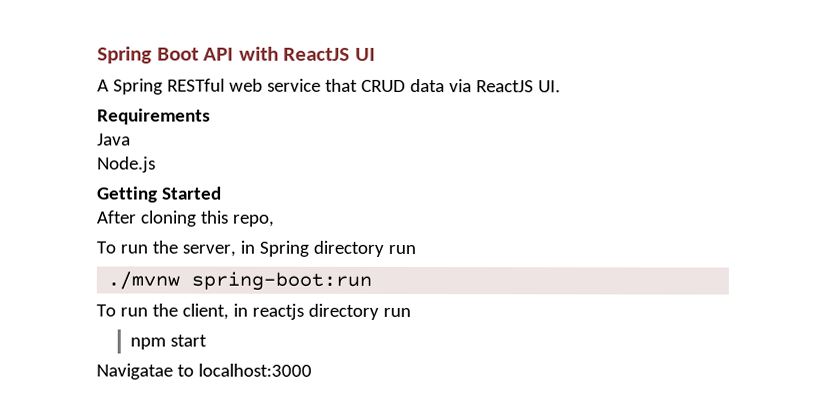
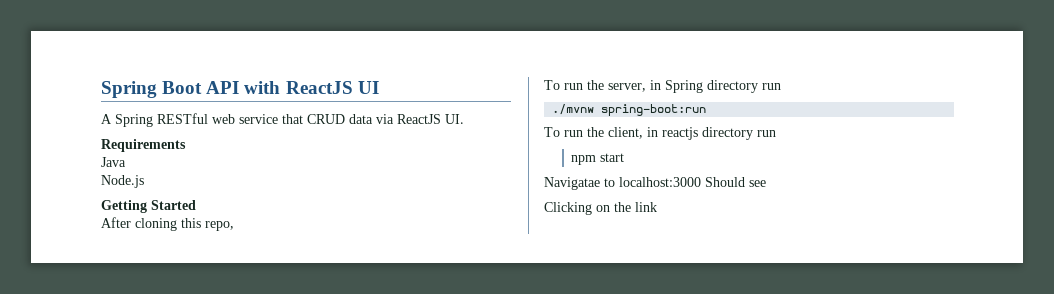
- Navigatae to localhost:3000
+ Navigatae to localhost:3000 Should see
+ Clicking on the link

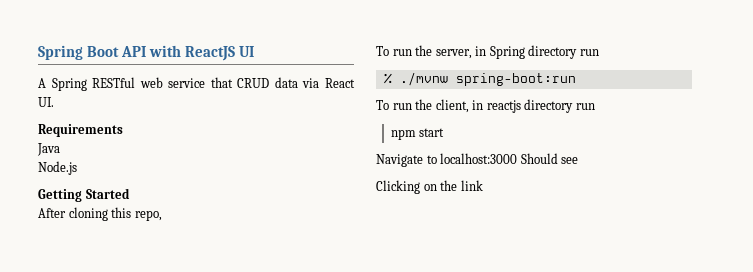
- A Spring RESTful web service that CRUD data via ReactJS UI.
+ A Spring RESTful web service that CRUD data via React UI.
- ./mvnw spring-boot:run
+ % ./mvnw spring-boot:run
- Navigatae to localhost:3000 Should see
+ Navigate to localhost:3000 Should see

